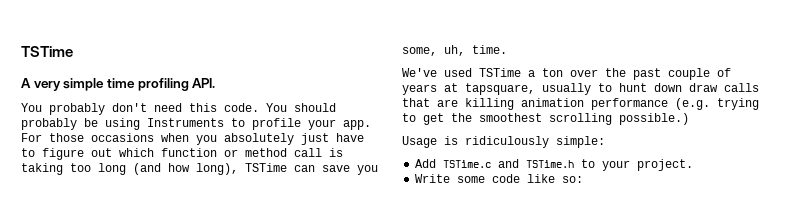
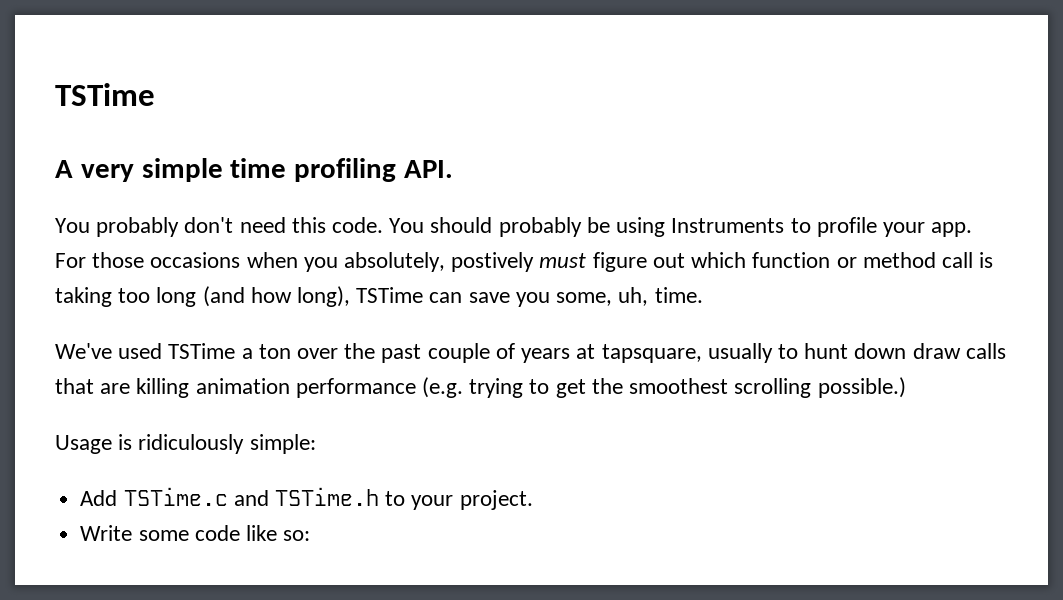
- For those occasions when you absolutely just have to figure out which function or method call is taking too long (and how long), TSTime can save you some, uh, time.
+ For those occasions when you absolutely, postively must figure out which function or method call is taking too long (and how long), TSTime can save you some, uh, time.

